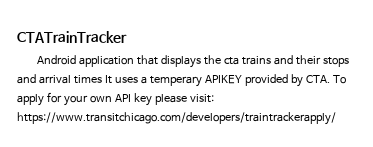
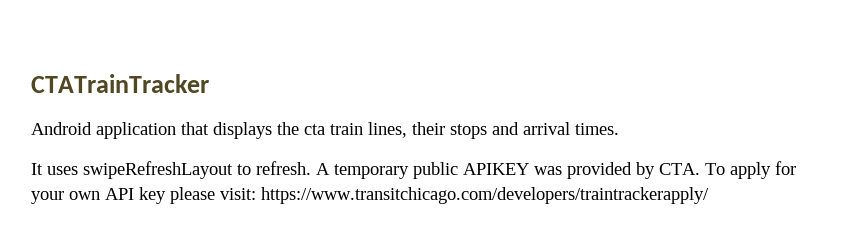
- Android application that displays the cta trains and their stops and arrival times It uses a temperary APIKEY provided by CTA. To apply for your own API key please visit: https://www.transitchicago.com/developers/traintrackerapply/
+ Android application that displays the cta train lines, their stops and arrival times.
+ It uses swipeRefreshLayout to refresh. A temporary public APIKEY was provided by CTA. To apply for your own API key please visit: https://www.transitchicago.com/developers/traintrackerapply/

